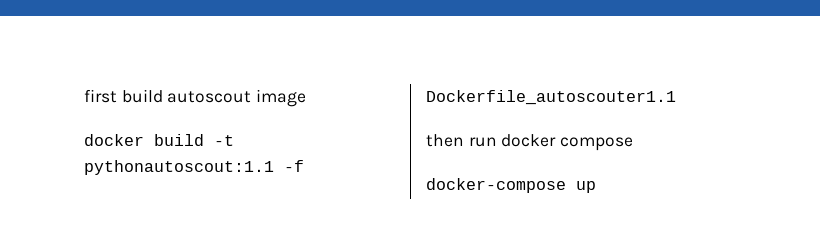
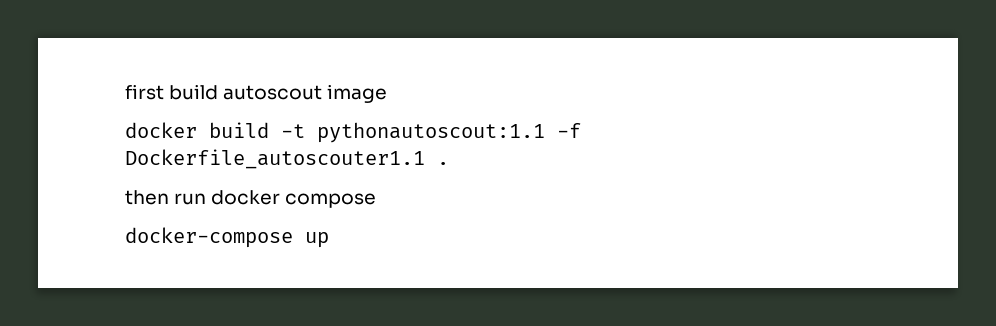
- docker build -t pythonautoscout:1.1 -f Dockerfile_autoscouter1.1
+ docker build -t pythonautoscout:1.1 -f Dockerfile_autoscouter1.1 .

